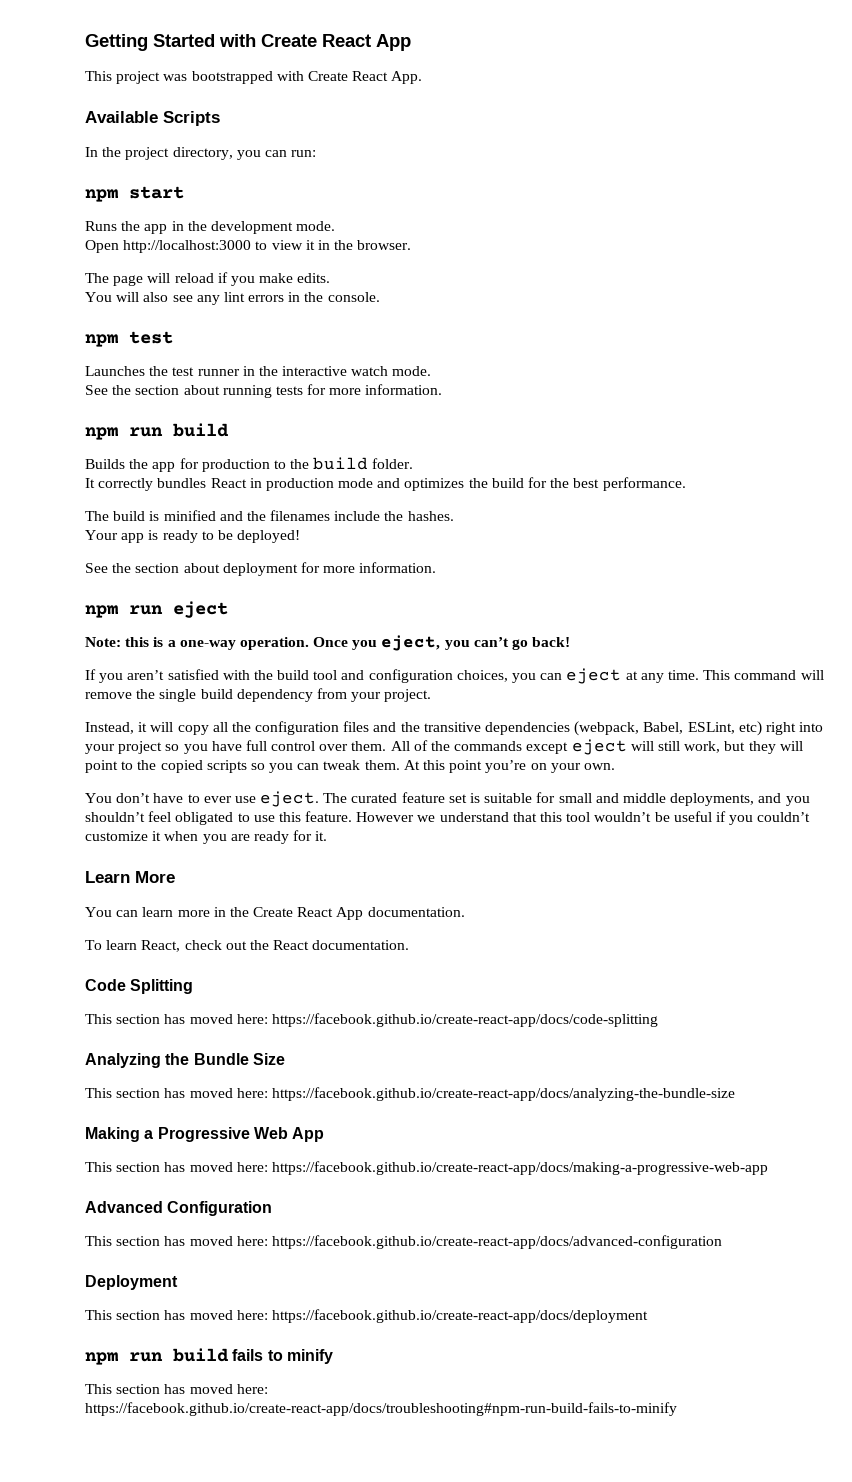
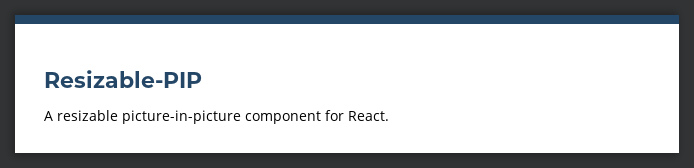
- Getting Started with Create React App
- This project was bootstrapped with Create React App.
- Available Scripts
- In the project directory, you can run:
- npm start
- Runs the app in the development mode.
- Open http://localhost:3000 to view it in the browser.
- The page will reload if you make edits.
- You will also see any lint errors in the console.
- npm test
- Launches the test runner in the interactive watch mode.
- See the section about running tests for more information.
- npm run build
- Builds the app for production to the build folder.
- It correctly bundles React in production mode and optimizes the build for the best performance.
- The build is minified and the filenames include the hashes.
- Your app is ready to be deployed!
- See the section about deployment for more information.
- npm run eject
- Note: this is a one-way operation. Once you eject, you can’t go back!
- If you aren’t satisfied with the build tool and configuration choices, you can eject at any time. This command will remove the single build dependency from your project.
- Instead, it will copy all the configuration files and the transitive dependencies (webpack, Babel, ESLint, etc) right into your project so you have full control over them. All of the commands except eject will still work, but they will point to the copied scripts so you can tweak them. At this point you’re on your own.
- You don’t have to ever use eject. The curated feature set is suitable for small and middle deployments, and you shouldn’t feel obligated to use this feature. However we understand that this tool wouldn’t be useful if you couldn’t customize it when you are ready for it.
- Learn More
- You can learn more in the Create React App documentation.
- To learn React, check out the React documentation.
- Code Splitting
- This section has moved here: https://facebook.github.io/create-react-app/docs/code-splitting
- Analyzing the Bundle Size
- This section has moved here: https://facebook.github.io/create-react-app/docs/analyzing-the-bundle-size
- Making a Progressive Web App
- This section has moved here: https://facebook.github.io/create-react-app/docs/making-a-progressive-web-app
- Advanced Configuration
- This section has moved here: https://facebook.github.io/create-react-app/docs/advanced-configuration
- Deployment
- This section has moved here: https://facebook.github.io/create-react-app/docs/deployment
- npm run build fails to minify
- This section has moved here: https://facebook.github.io/create-react-app/docs/troubleshooting#npm-run-build-fails-to-minify
+ Resizable-PIP
+ A resizable picture-in-picture component for React.

